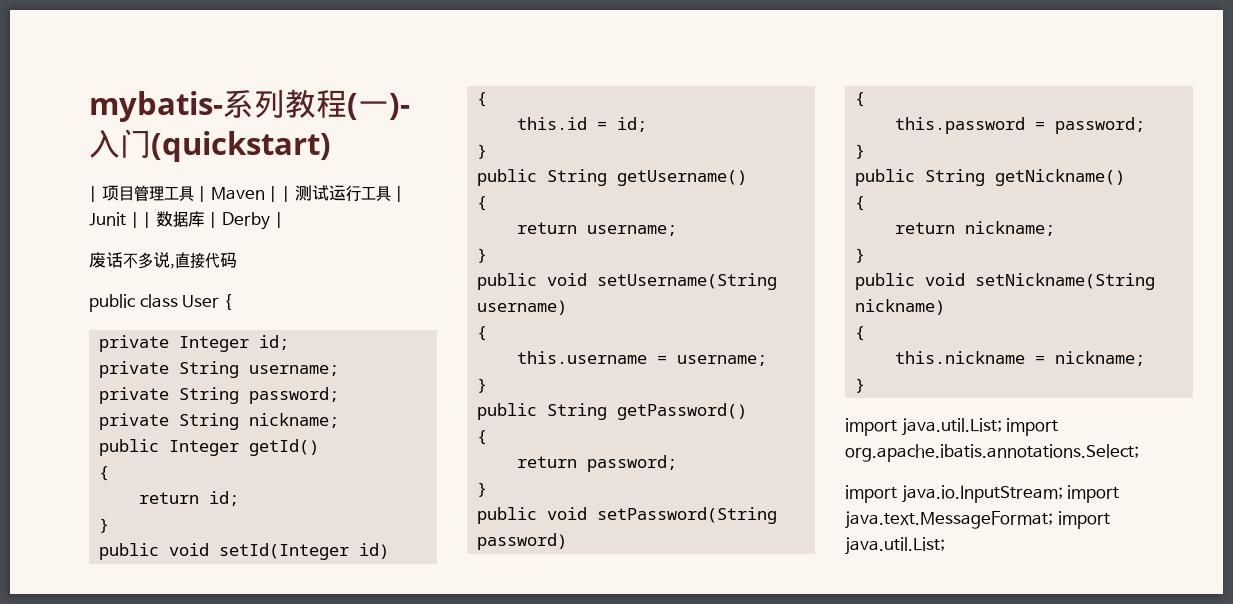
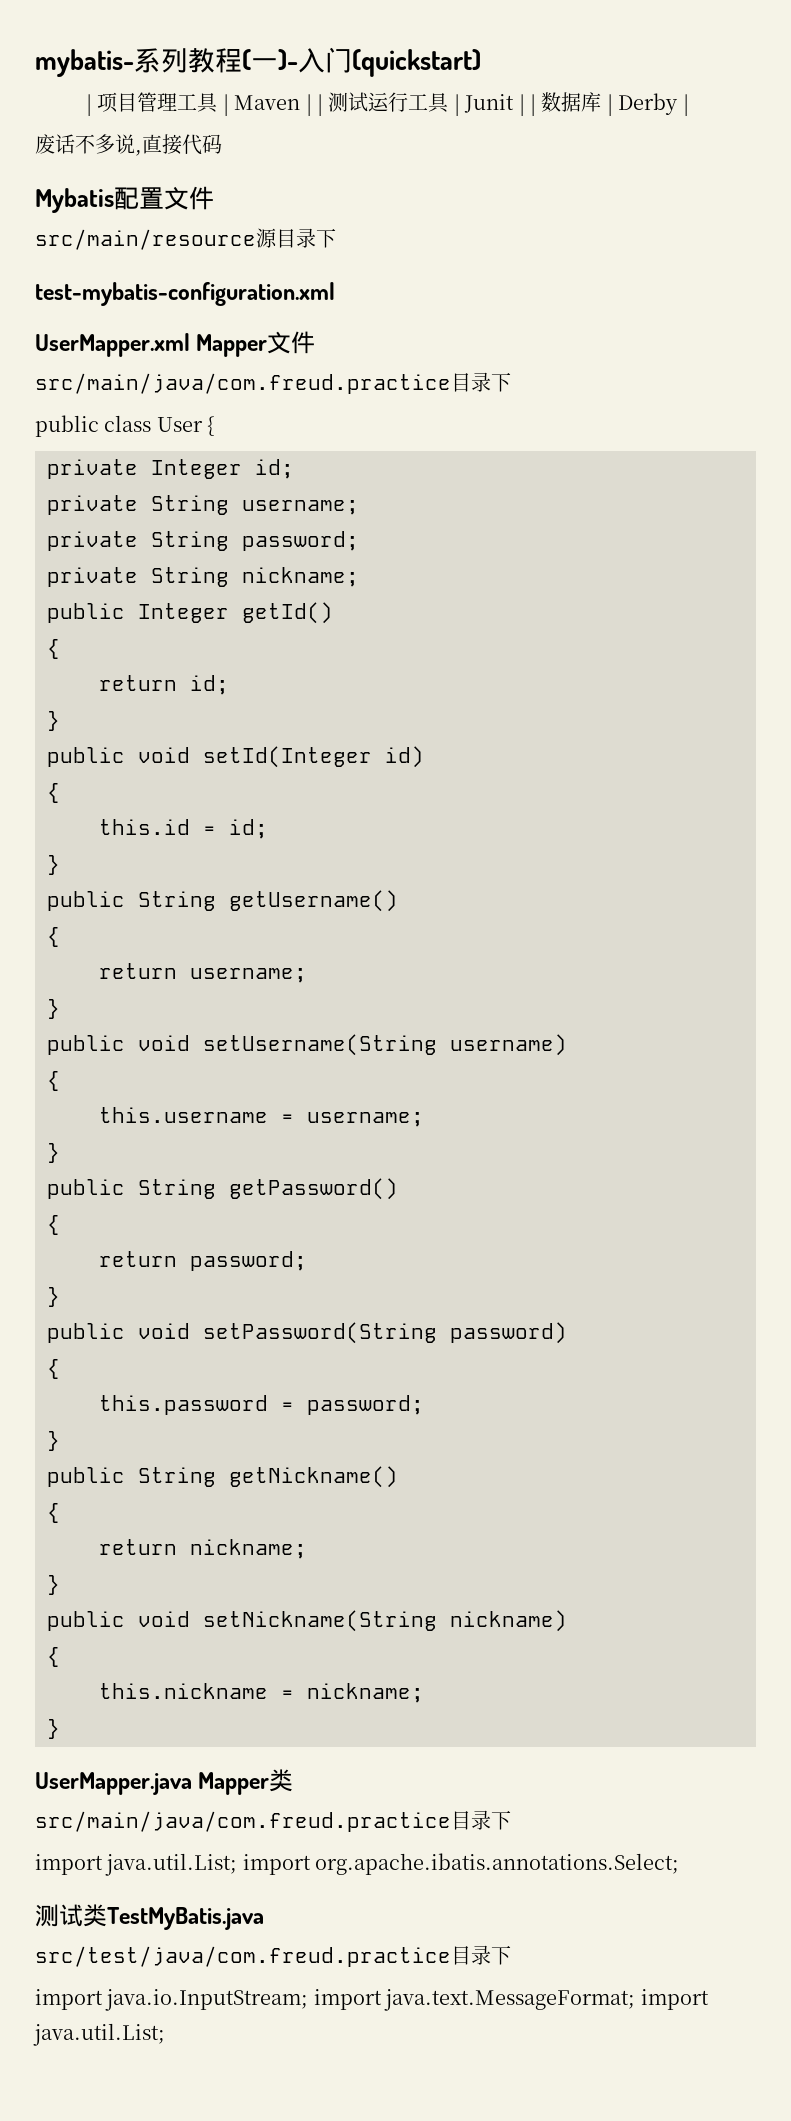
+ Mybatis配置文件
+ src/main/resource源目录下
+ test-mybatis-configuration.xml
+ UserMapper.xml Mapper文件
+ src/main/java/com.freud.practice目录下
+ UserMapper.java Mapper类
+ src/main/java/com.freud.practice目录下
+ 测试类TestMyBatis.java
+ src/test/java/com.freud.practice目录下

